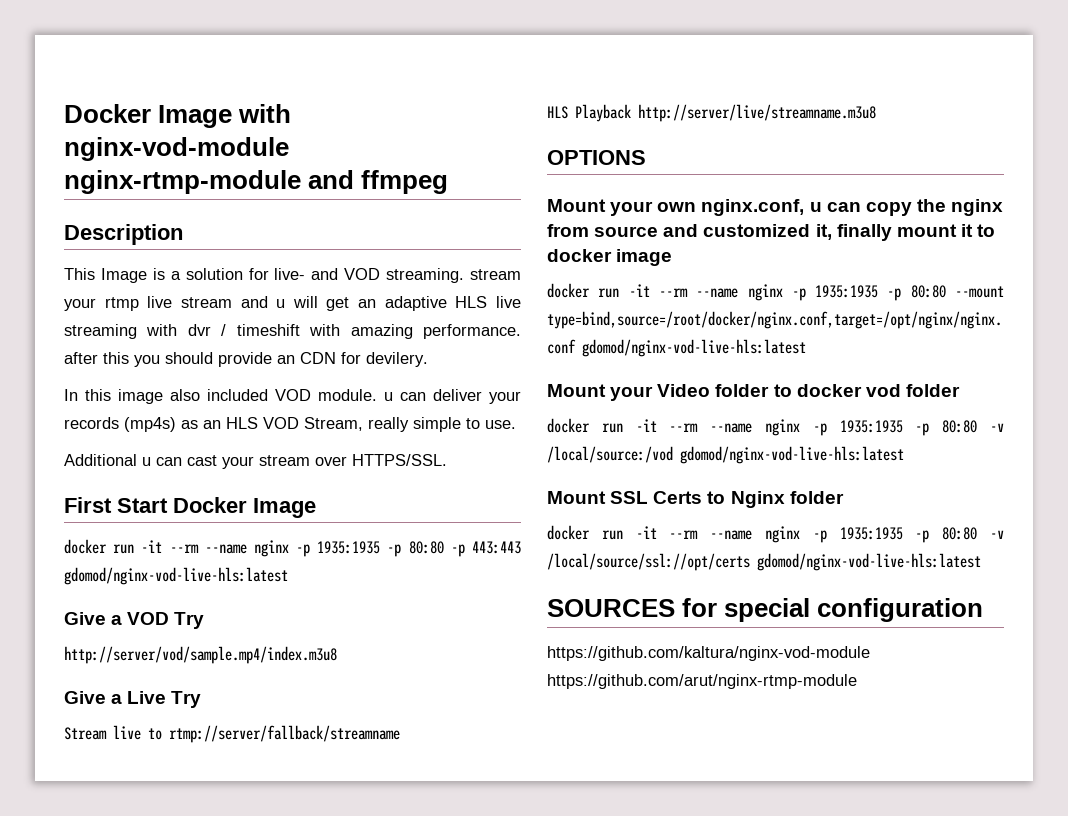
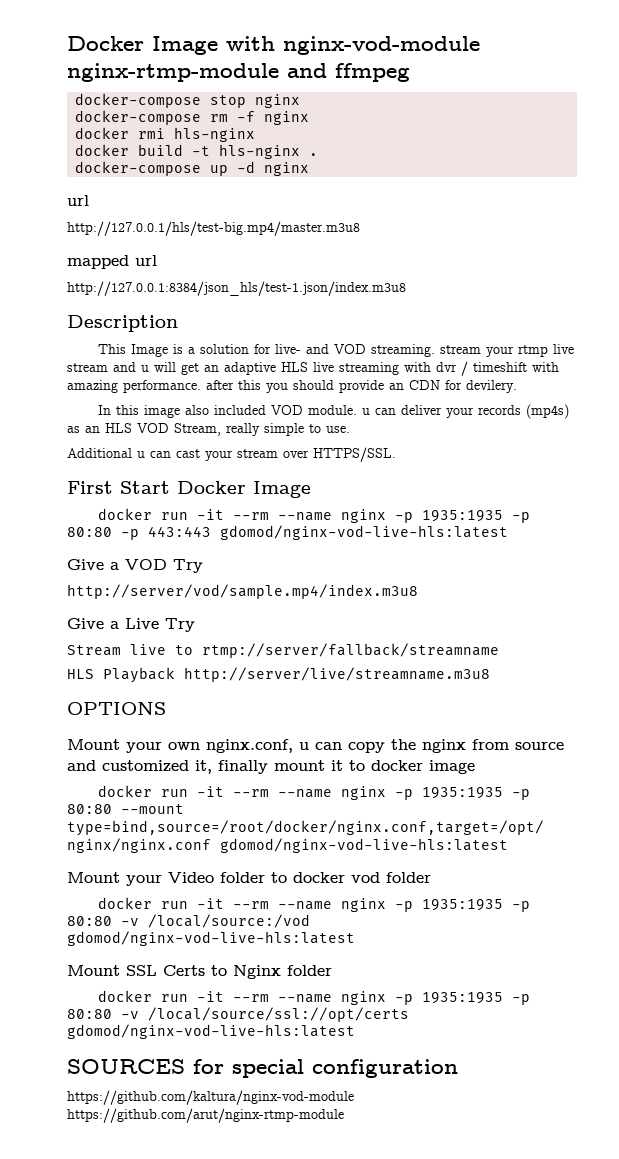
+ docker-compose stop nginx
+ docker-compose rm -f nginx
+ docker rmi hls-nginx
+ docker build -t hls-nginx .
+ docker-compose up -d nginx
+ url
+ http://127.0.0.1/hls/test-big.mp4/master.m3u8
+ mapped url
+ http://127.0.0.1:8384/json_hls/test-1.json/index.m3u8

